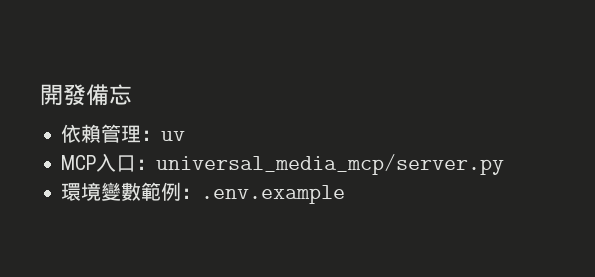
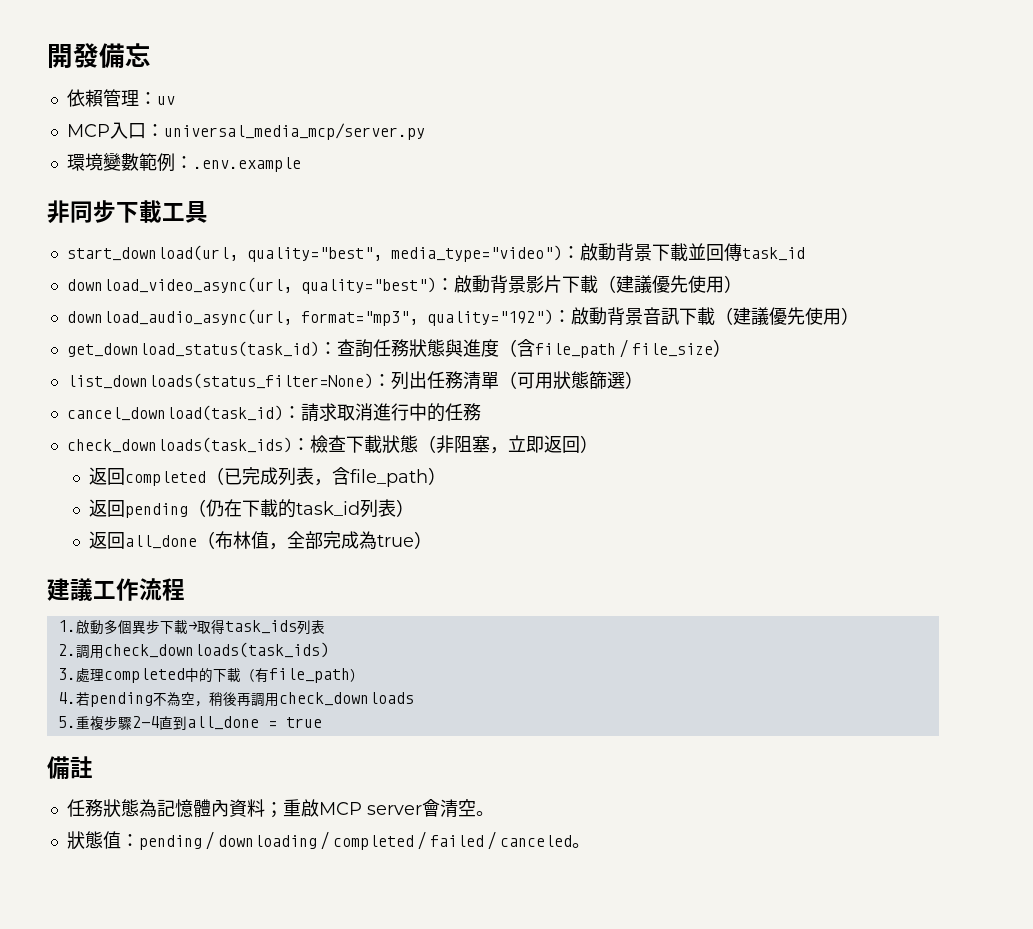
+ 非同步下載工具
+ start_download(url, quality="best", media_type="video")：啟動背景下載並回傳task_id
+ download_video_async(url, quality="best")：啟動背景影片下載（建議優先使用）
+ download_audio_async(url, format="mp3", quality="192")：啟動背景音訊下載（建議優先使用）
+ get_download_status(task_id)：查詢任務狀態與進度（含file_path / file_size）
+ list_downloads(status_filter=None)：列出任務清單（可用狀態篩選）
+ cancel_download(task_id)：請求取消進行中的任務
+ check_downloads(task_ids)：檢查下載狀態（非阻塞，立即返回）
+ 返回completed（已完成列表，含file_path）
+ 返回pending（仍在下載的task_id列表）
+ 返回all_done（布林值，全部完成為true）
+ 建議工作流程
+ 1.啟動多個異步下載→取得task_ids列表
+ 2.調用check_downloads(task_ids)
+ 3.處理completed中的下載（有file_path）
+ 4.若pending不為空，稍後再調用check_downloads
+ 5.重複步驟2-4直到all_done = true
+ 備註
+ 任務狀態為記憶體內資料；重啟MCP server會清空。
+ 狀態值：pending / downloading / completed / failed / canceled。

